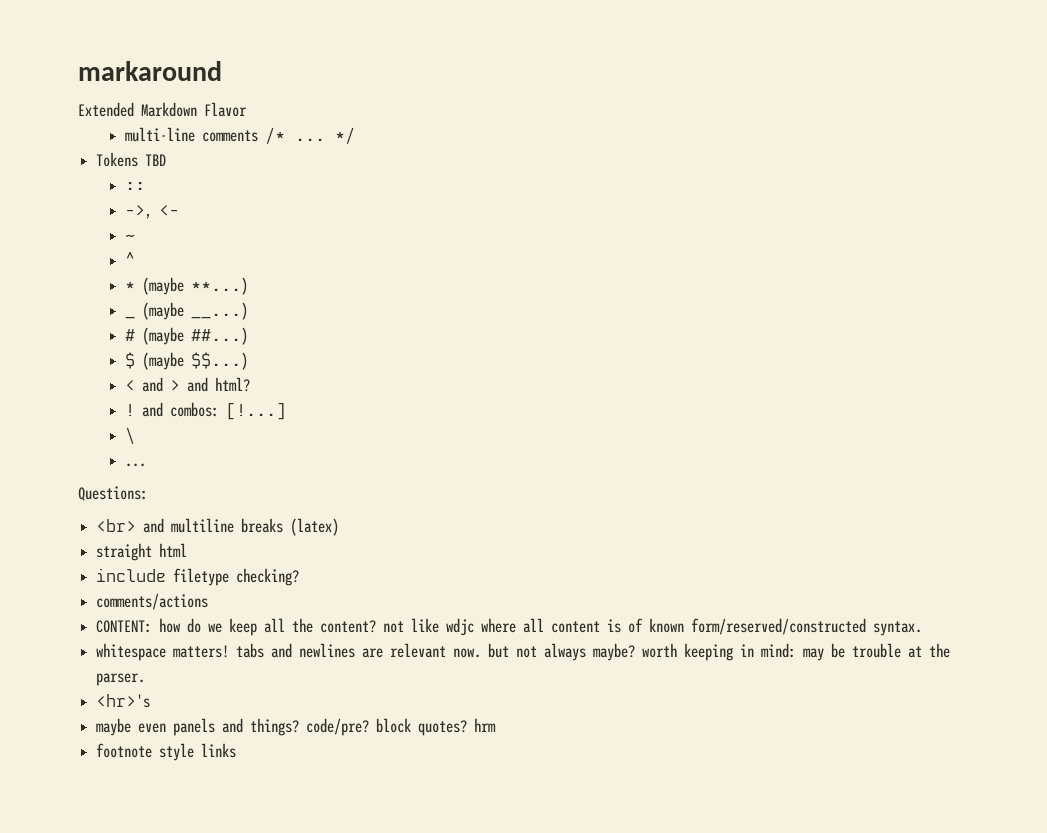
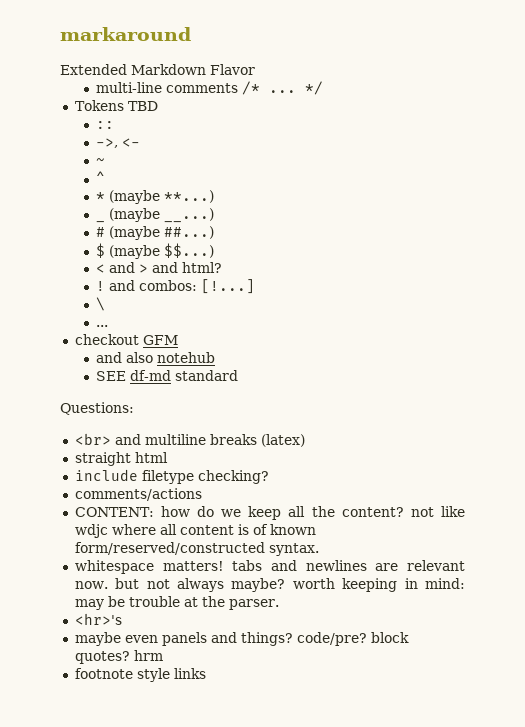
+ checkout GFM
+ and also notehub
+ SEE df-md standard

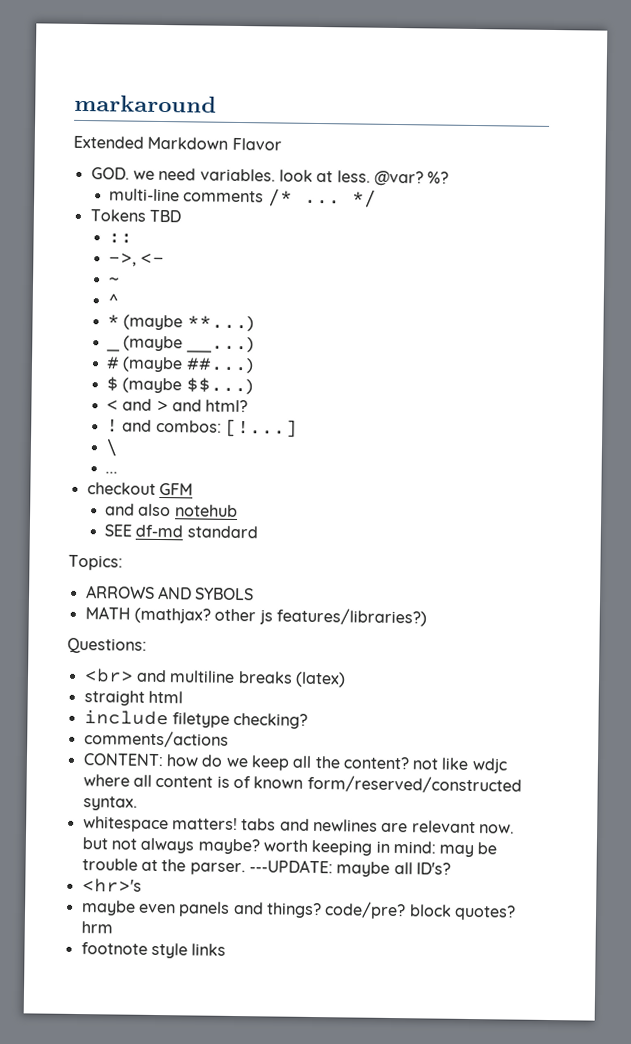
+ GOD. we need variables. look at less. @var? %?
+ Topics:
+ ARROWS AND SYBOLS
+ MATH (mathjax? other js features/libraries?)
+ ---UPDATE: maybe all ID's?

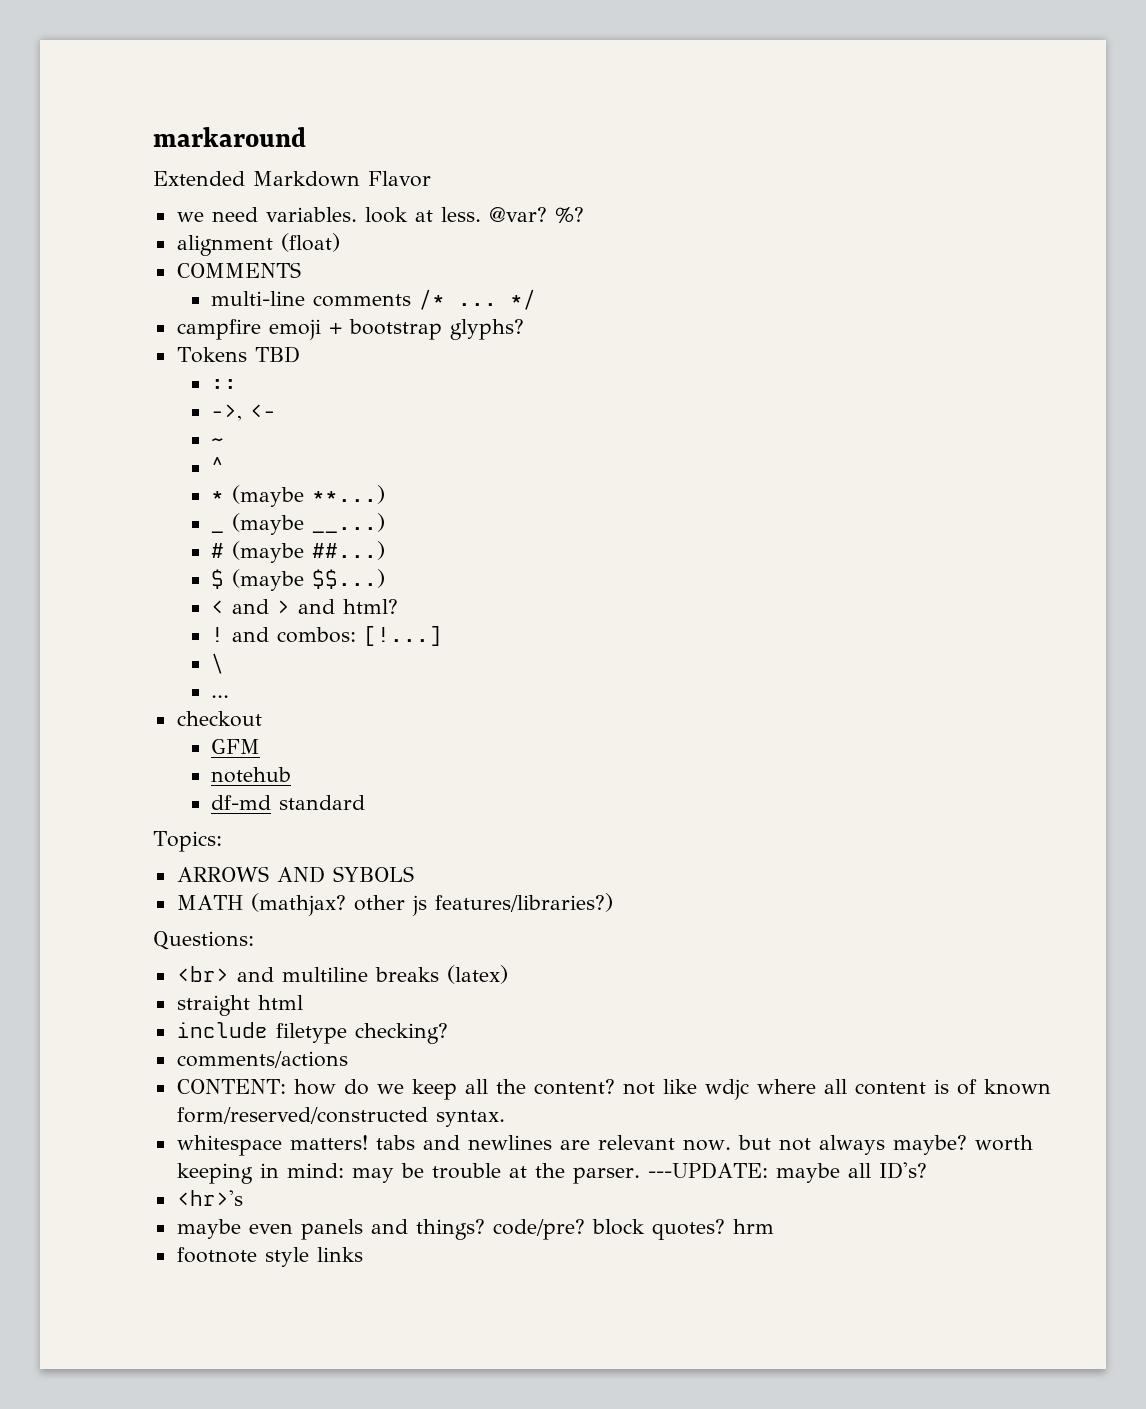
- GOD. we need variables. look at less.
+ we need variables. look at less.
+ alignment (float)
+ COMMENTS
+ campfire emoji + bootstrap glyphs?
- checkout GFM
+ checkout
+ GFM
- and also notehub
+ notehub
- SEE df-md standard
+ df-md standard

